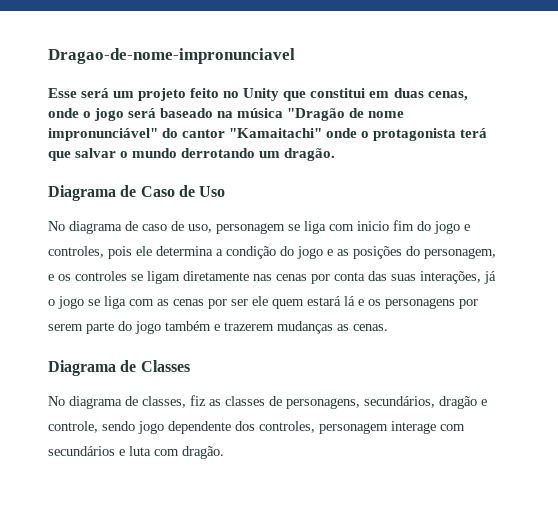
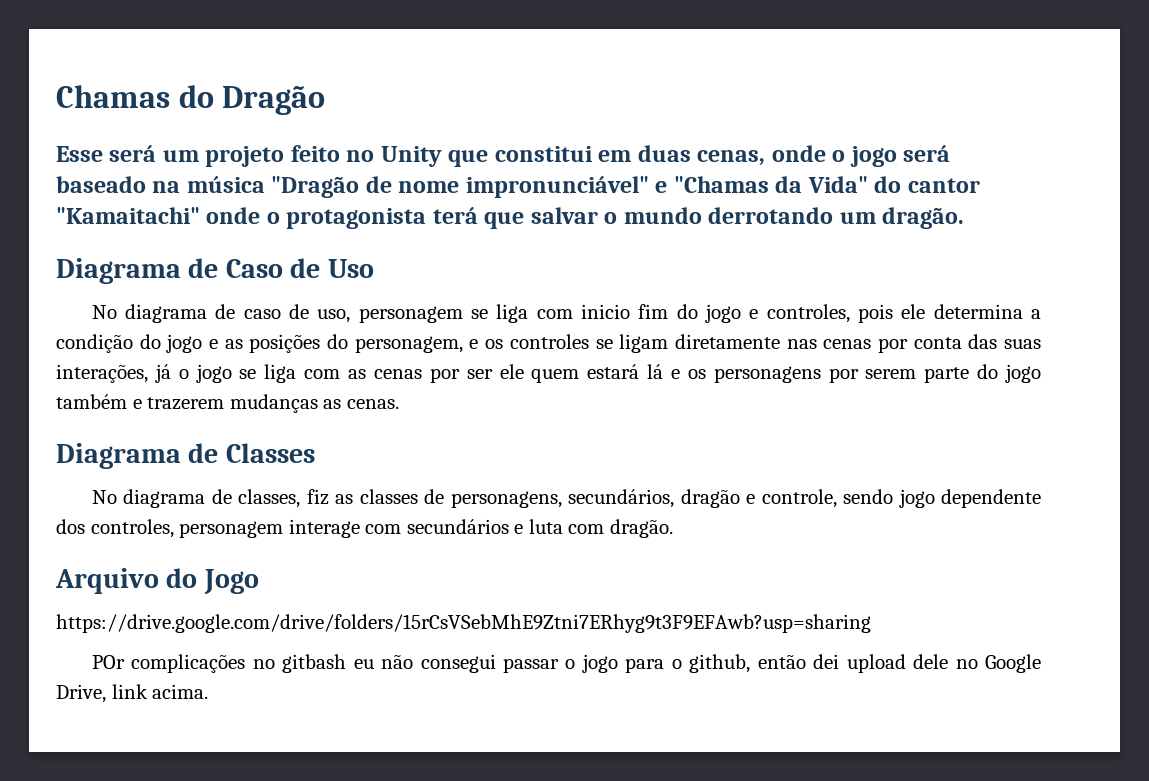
- Dragao-de-nome-impronunciavel
+ Chamas do Dragão
- Esse será um projeto feito no Unity que constitui em duas cenas, onde o jogo será baseado na música "Dragão de nome impronunciável" do cantor "Kamaitachi" onde o protagonista terá que salvar o mundo derrotando um dragão.
+ Esse será um projeto feito no Unity que constitui em duas cenas, onde o jogo será baseado na música "Dragão de nome impronunciável" e "Chamas da Vida" do cantor "Kamaitachi" onde o protagonista terá que salvar o mundo derrotando um dragão.
+ Arquivo do Jogo
+ https://drive.google.com/drive/folders/15rCsVSebMhE9Ztni7ERhyg9t3F9EFAwb?usp=sharing
+ POr complicações no gitbash eu não consegui passar o jogo para o github, então dei upload dele no Google Drive, link acima.

